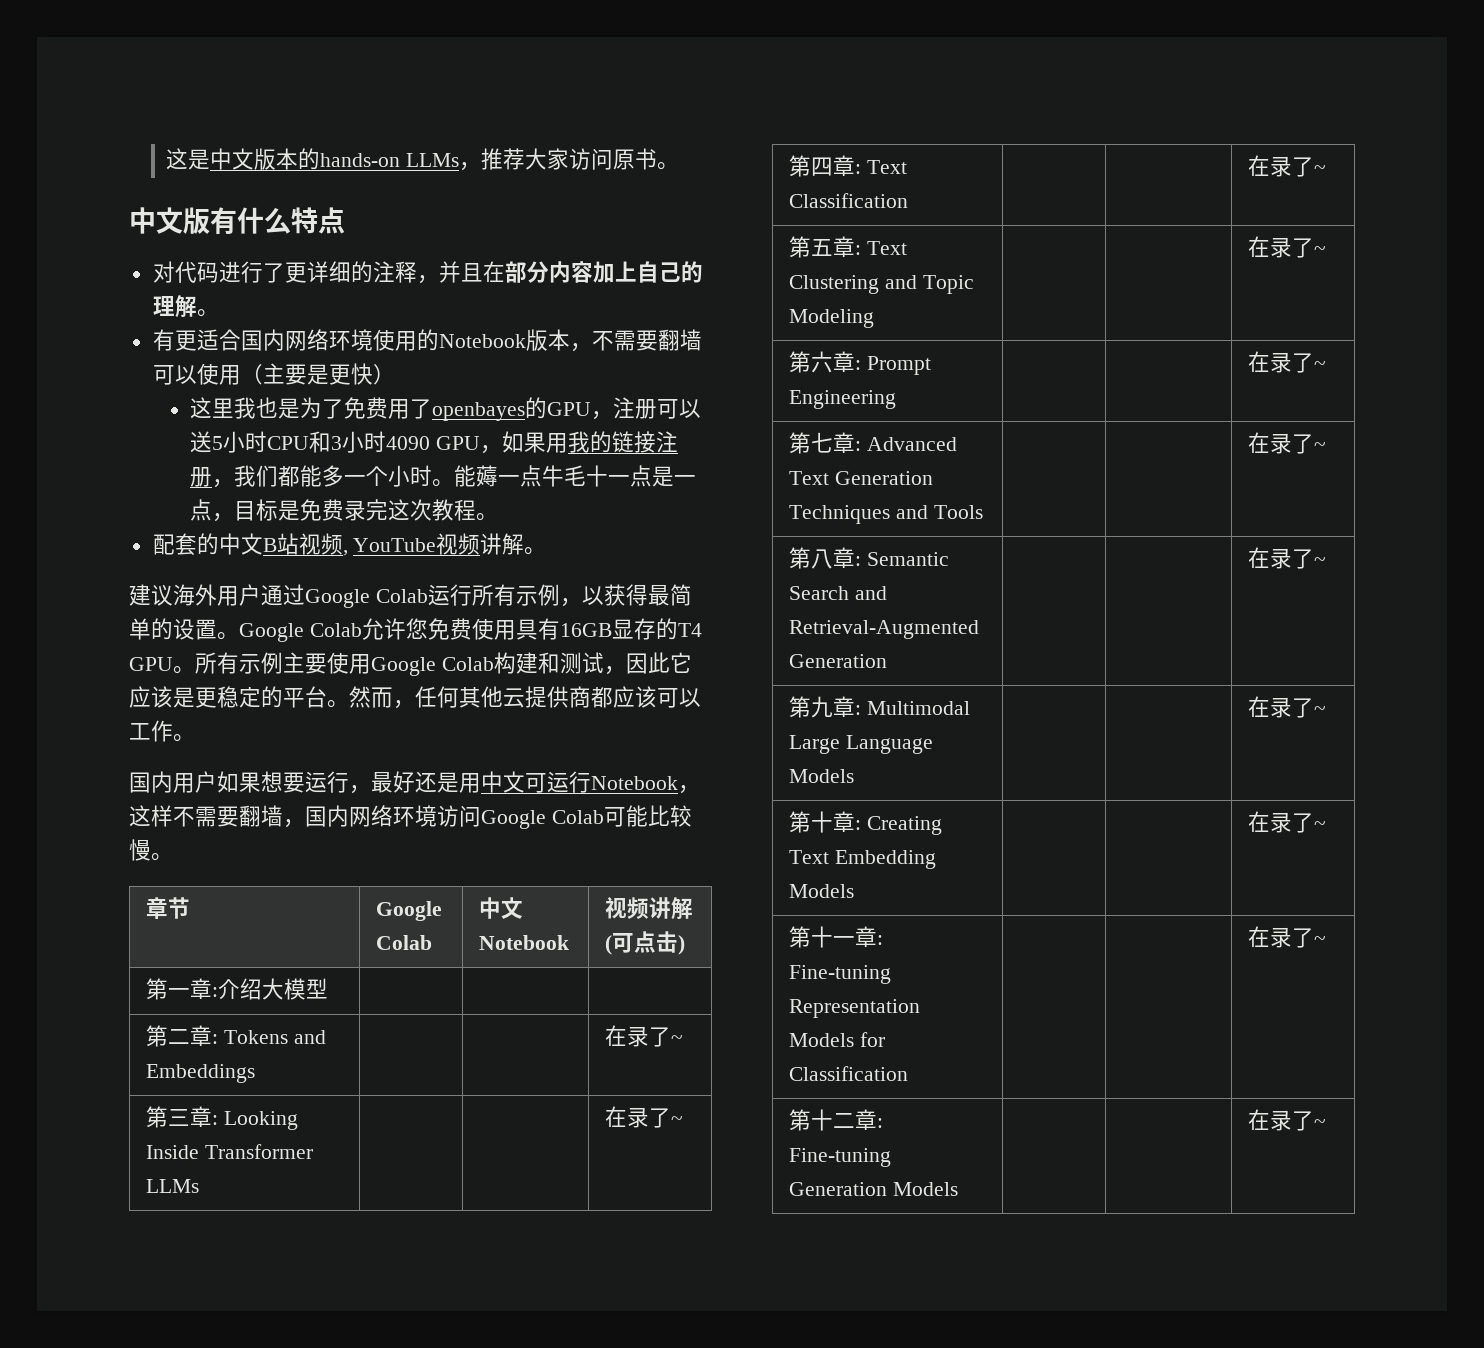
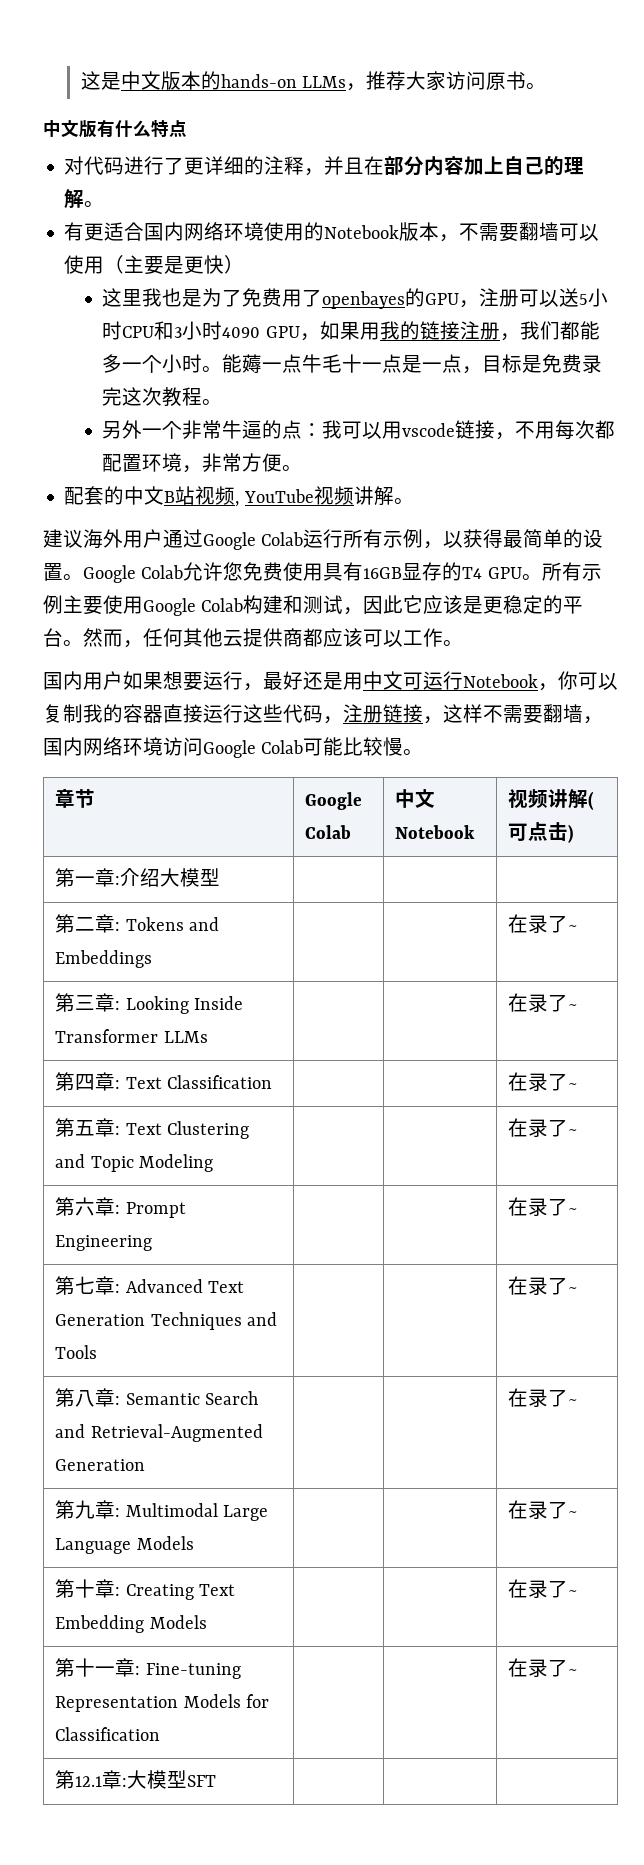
+ 另外一个非常牛逼的点：我可以用vscode链接，不用每次都配置环境，非常方便。
- 国内用户如果想要运行，最好还是用中文可运行Notebook，这样不需要翻墙，国内网络环境访问Google Colab可能比较慢。
+ 国内用户如果想要运行，最好还是用中文可运行Notebook，你可以复制我的容器直接运行这些代码，注册链接，这样不需要翻墙，国内网络环境访问Google Colab可能比较慢。
- 第十二章: Fine-tuning Generation Models | | | 在录了~
+ 第12.1章:大模型SFT | | |

